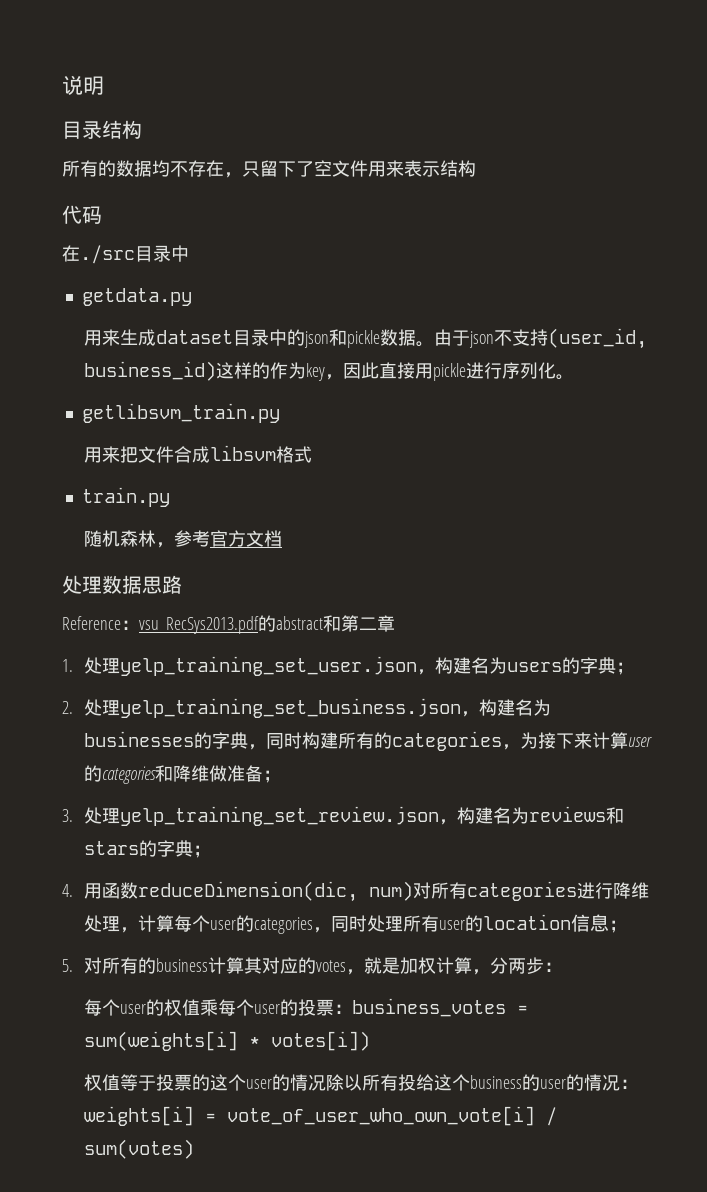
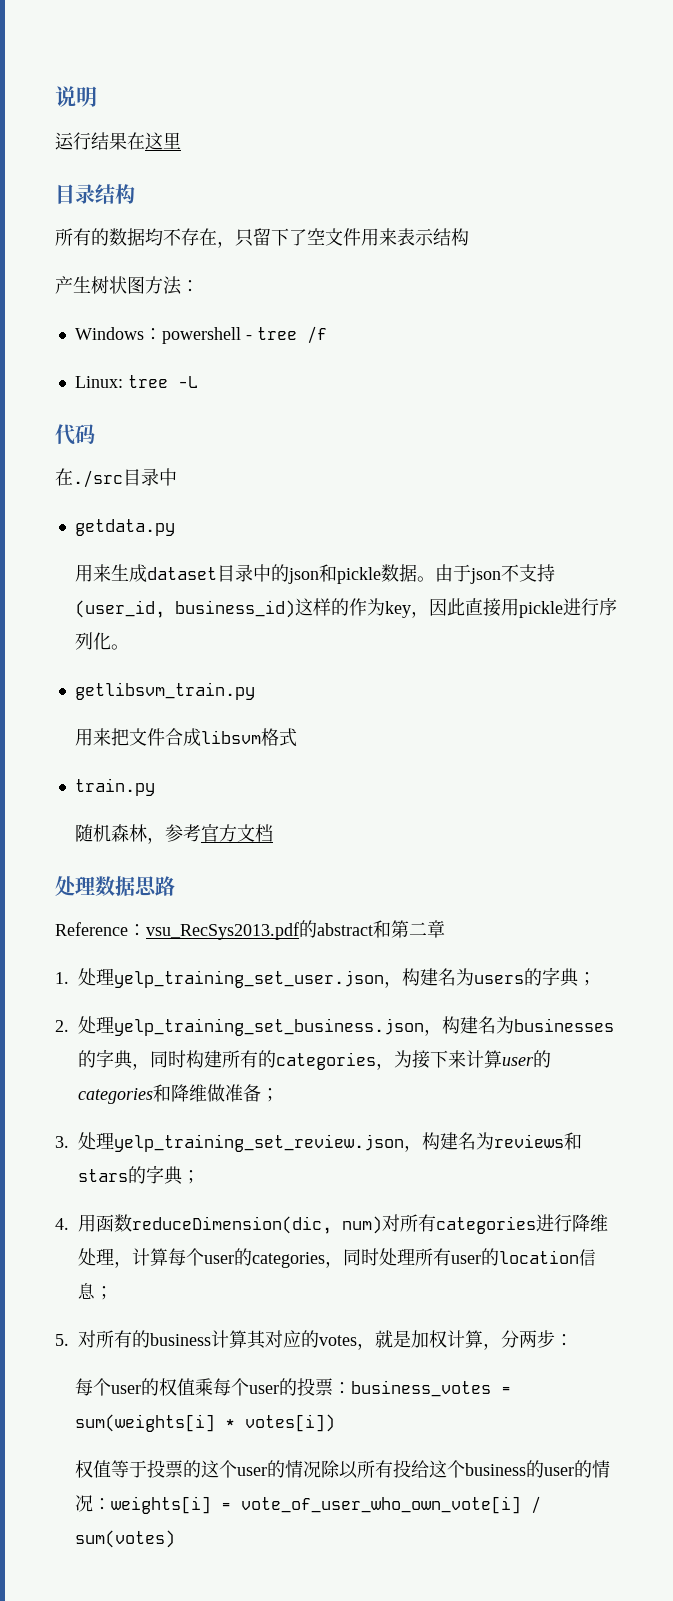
+ 运行结果在这里
+ 产生树状图方法：
+ Windows：powershell - tree /f
+ Linux: tree -L

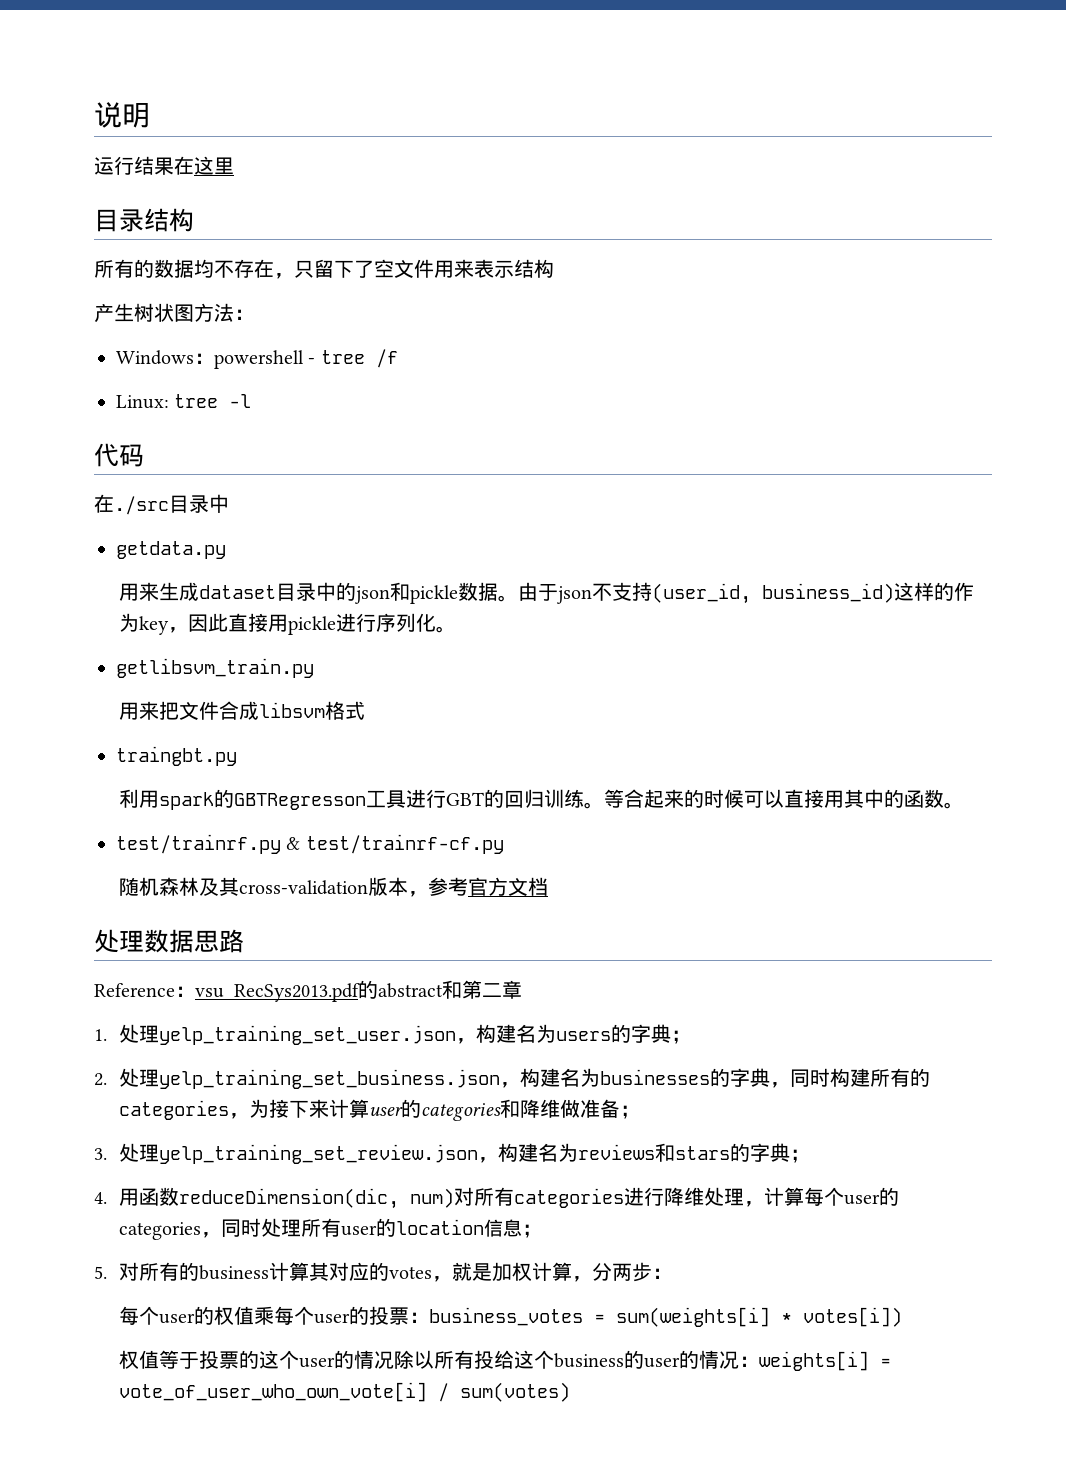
- Linux: tree -L
+ Linux: tree -l
- train.py
+ traingbt.py
+ 利用spark的GBTRegresson工具进行GBT的回归训练。等合起来的时候可以直接用其中的函数。
+ test/trainrf.py & test/trainrf-cf.py
- 随机森林，参考官方文档
+ 随机森林及其cross-validation版本，参考官方文档

